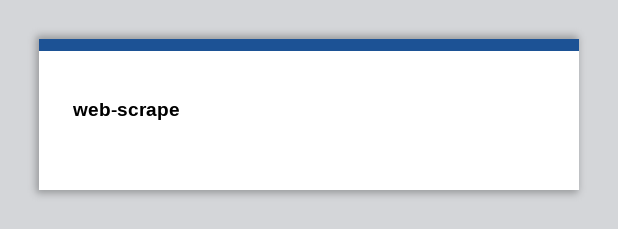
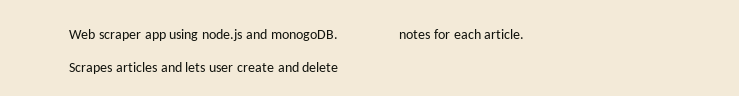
- web-scrape
+ Web scraper app using node.js and monogoDB.
+ Scrapes articles and lets user create and delete notes for each article.

